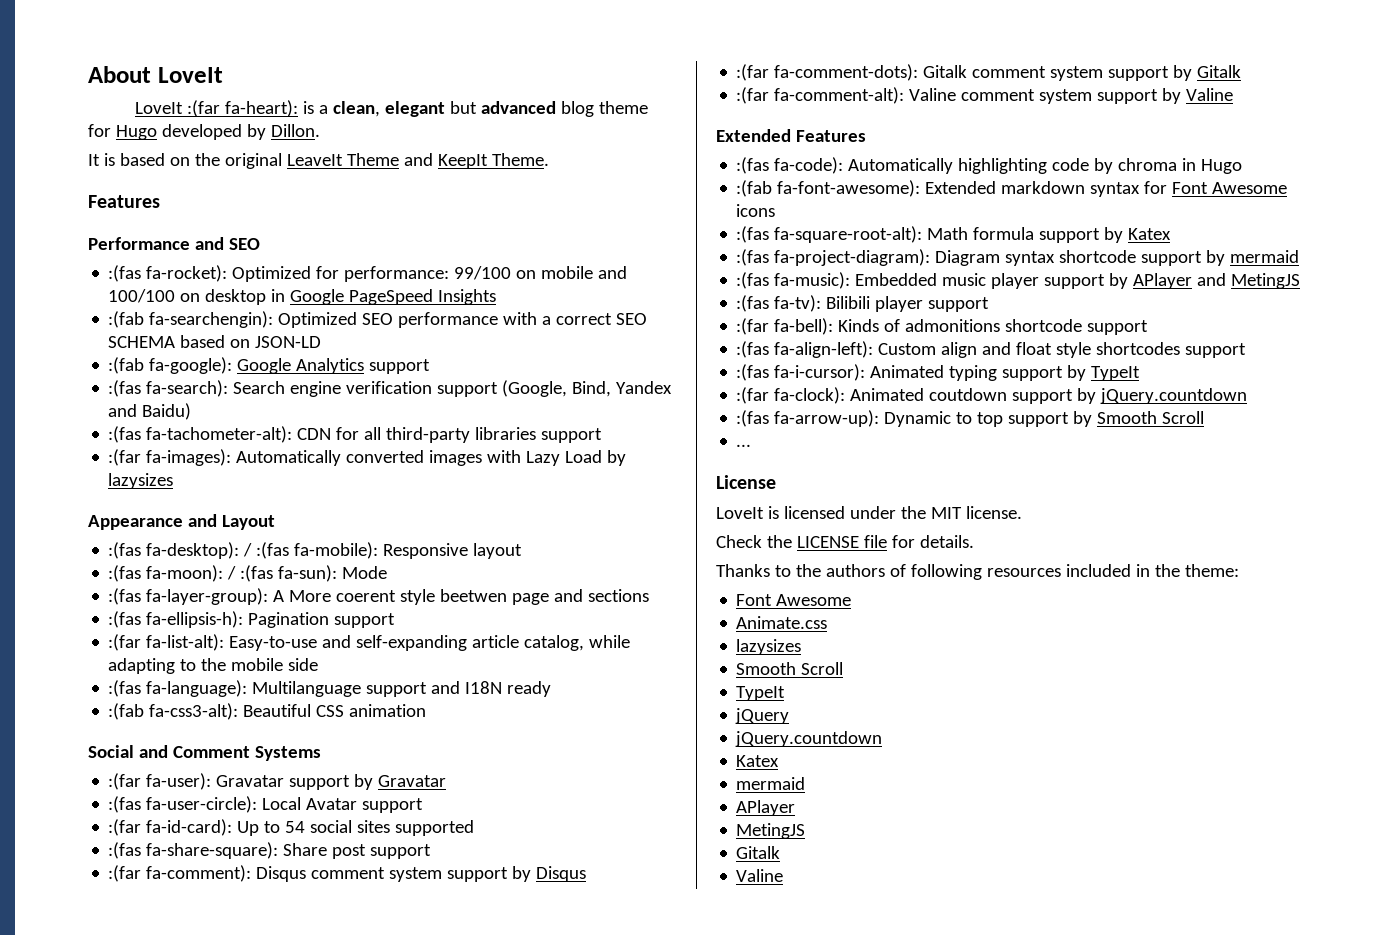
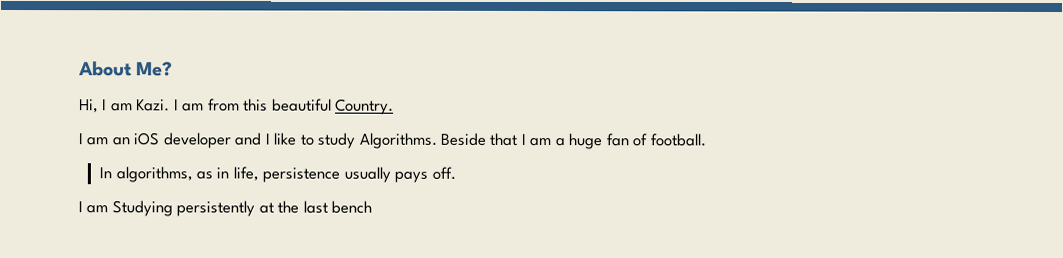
- About LoveIt
- LoveIt :(far fa-heart): is a clean, elegant but advanced blog theme for Hugo developed by Dillon.
- It is based on the original LeaveIt Theme and KeepIt Theme.
- Features
- Performance and SEO
- :(fas fa-rocket): Optimized for performance: 99/100 on mobile and 100/100 on desktop in Google PageSpeed Insights
- :(fab fa-searchengin): Optimized SEO performance with a correct SEO SCHEMA based on JSON-LD
- :(fab fa-google): Google Analytics support
- :(fas fa-search): Search engine verification support (Google, Bind, Yandex and Baidu)
- :(fas fa-tachometer-alt): CDN for all third-party libraries support
- :(far fa-images): Automatically converted images with Lazy Load by lazysizes
- Appearance and Layout
- :(fas fa-desktop): / :(fas fa-mobile): Responsive layout
- :(fas fa-moon): / :(fas fa-sun): Mode
- :(fas fa-layer-group): A More coerent style beetwen page and sections
- :(fas fa-ellipsis-h): Pagination support
- :(far fa-list-alt): Easy-to-use and self-expanding article catalog, while adapting to the mobile side
- :(fas fa-language): Multilanguage support and I18N ready
- :(fab fa-css3-alt): Beautiful CSS animation
- Social and Comment Systems
- :(far fa-user): Gravatar support by Gravatar
- :(fas fa-user-circle): Local Avatar support
- :(far fa-id-card): Up to 54 social sites supported
- :(fas fa-share-square): Share post support
- :(far fa-comment): Disqus comment system support by Disqus
- :(far fa-comment-dots): Gitalk comment system support by Gitalk
- :(far fa-comment-alt): Valine comment system support by Valine
- Extended Features
- :(fas fa-code): Automatically highlighting code by chroma in Hugo
- :(fab fa-font-awesome): Extended markdown syntax for Font Awesome icons
- :(fas fa-square-root-alt): Math formula support by Katex
- :(fas fa-project-diagram): Diagram syntax shortcode support by mermaid
- :(fas fa-music): Embedded music player support by APlayer and MetingJS
- :(fas fa-tv): Bilibili player support
- :(far fa-bell): Kinds of admonitions shortcode support
- :(fas fa-align-left): Custom align and float style shortcodes support
- :(fas fa-i-cursor): Animated typing support by TypeIt
- :(far fa-clock): Animated coutdown support by jQuery.countdown
- :(fas fa-arrow-up): Dynamic to top support by Smooth Scroll
- ...
- License
- LoveIt is licensed under the MIT license.
- Check the LICENSE file for details.
- Thanks to the authors of following resources included in the theme:
- Font Awesome
- Animate.css
- lazysizes
- Smooth Scroll
- TypeIt
- jQuery
- jQuery.countdown
- Katex
- mermaid
- APlayer
- MetingJS
- Gitalk
- Valine
+ About Me?
+ Hi, I am Kazi. I am from this beautiful Country.
+ I am an iOS developer and I like to study Algorithms. Beside that I am a huge fan of football.
+ In algorithms, as in life, persistence usually pays off.
+ I am Studying persistently at the last bench

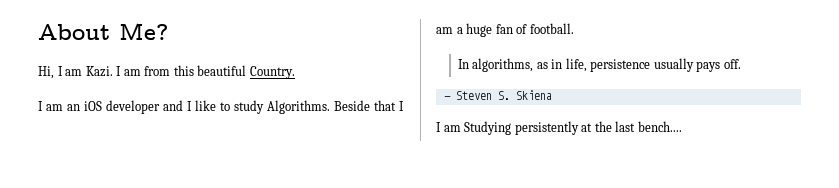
+ - Steven S. Skiena
- I am Studying persistently at the last bench
+ I am Studying persistently at the last bench....

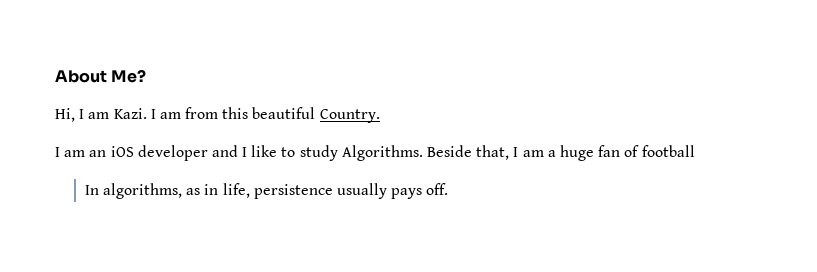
- Beside that I am a huge fan of football.
+ Beside that, I am a huge fan of football
- - Steven S. Skiena
- I am Studying persistently at the last bench....

